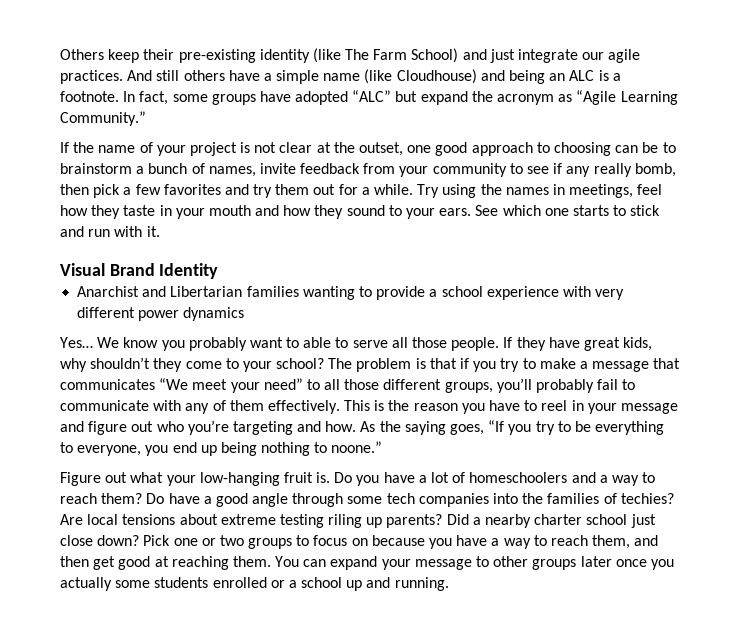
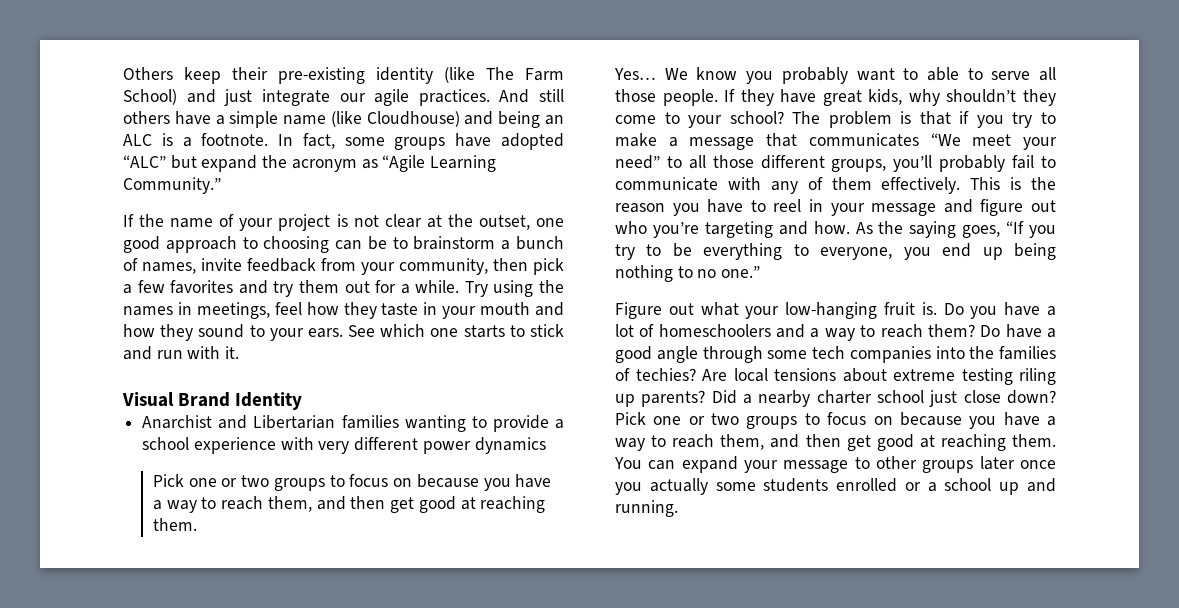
- If the name of your project is not clear at the outset, one good approach to choosing can be to brainstorm a bunch of names, invite feedback from your community to see if any really bomb, then pick a few favorites and try them out for a while.
+ If the name of your project is not clear at the outset, one good approach to choosing can be to brainstorm a bunch of names, invite feedback from your community, then pick a few favorites and try them out for a while.
  Anarchist and Libertarian families wanting to provide a school experience with very different power dynamics
+ Pick one or two groups to focus on because you have a way to reach them, and then get good at reaching them.
- As the saying goes, “If you try to be everything to everyone, you end up being nothing to noone.”
+ As the saying goes, “If you try to be everything to everyone, you end up being nothing to no one.”

